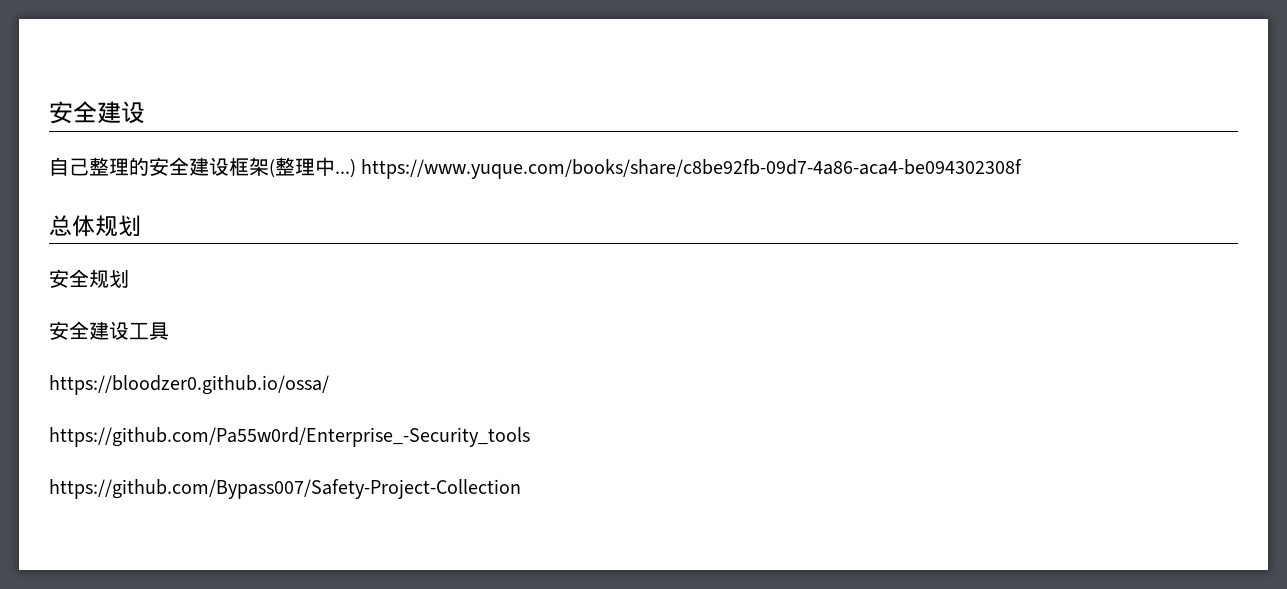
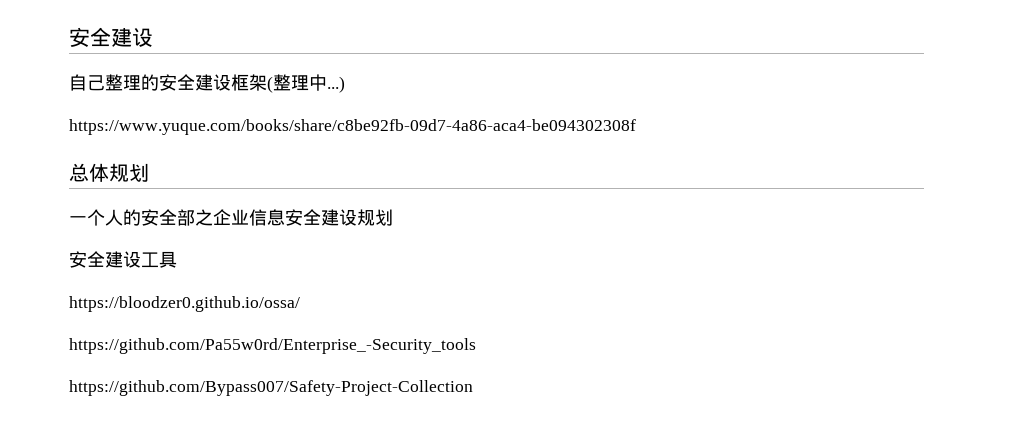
- 自己整理的安全建设框架(整理中...) https://www.yuque.com/books/share/c8be92fb-09d7-4a86-aca4-be094302308f
+ 自己整理的安全建设框架(整理中...)
+ https://www.yuque.com/books/share/c8be92fb-09d7-4a86-aca4-be094302308f
- 安全规划
+ 一个人的安全部之企业信息安全建设规划

